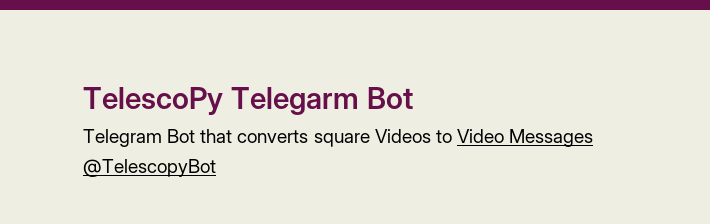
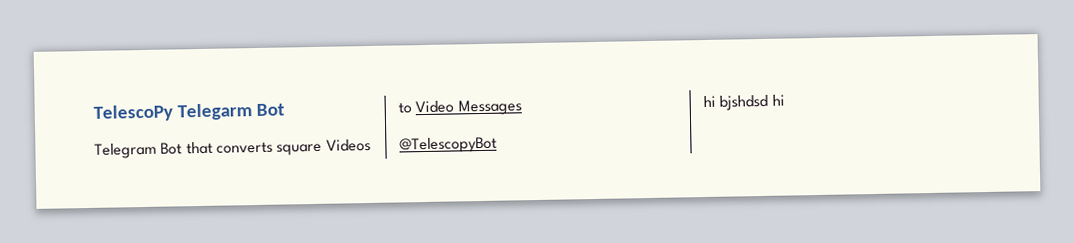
+ hi bjshdsd hi

